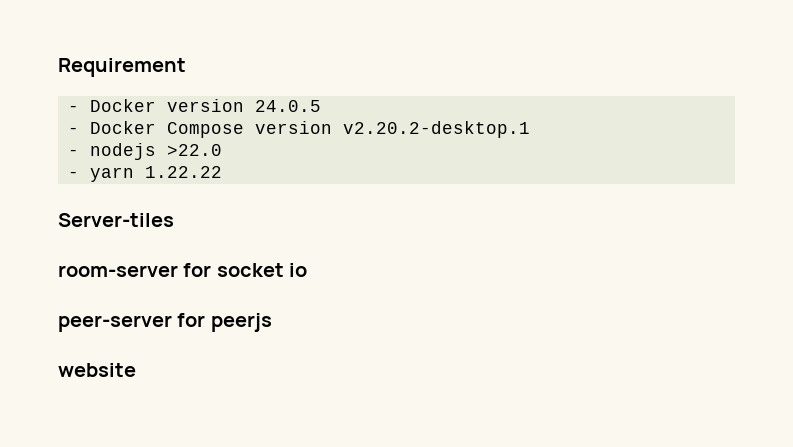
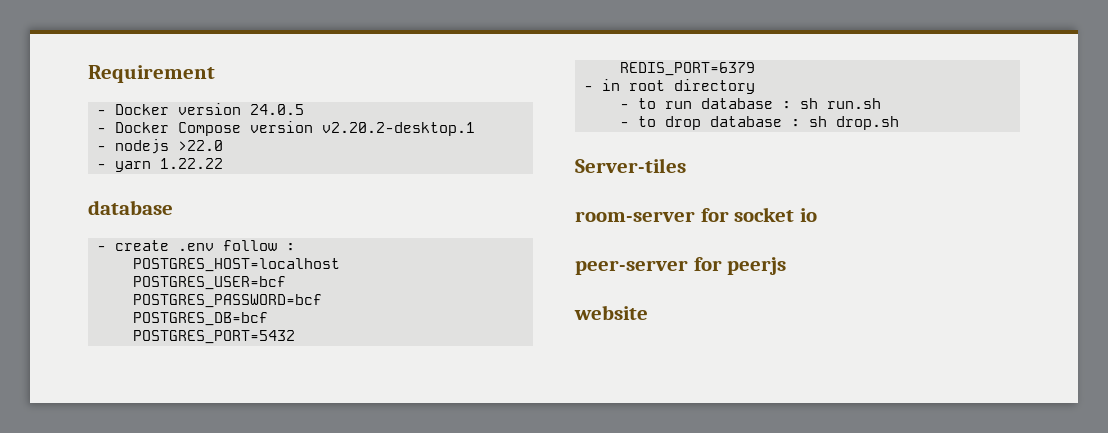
  - yarn 1.22.22
+ database
+ - create .env follow :
+ POSTGRES_HOST=localhost
+ POSTGRES_USER=bcf
+ POSTGRES_PASSWORD=bcf
+ POSTGRES_DB=bcf
+ POSTGRES_PORT=5432
+ REDIS_PORT=6379
+ - in root directory
+ - to run database : sh run.sh
+ - to drop database : sh drop.sh

